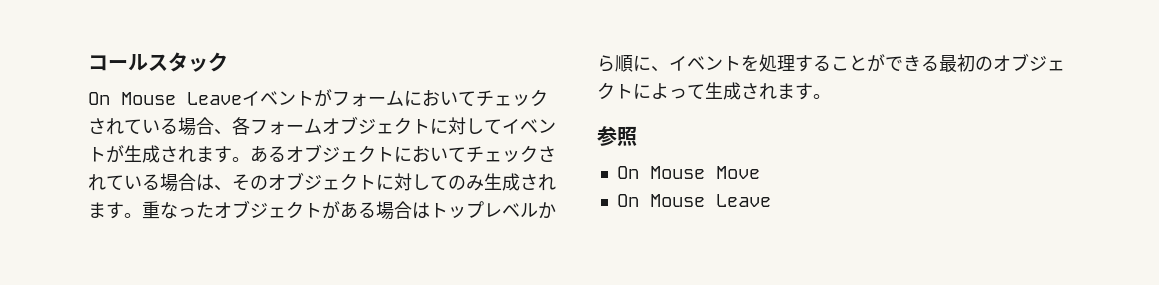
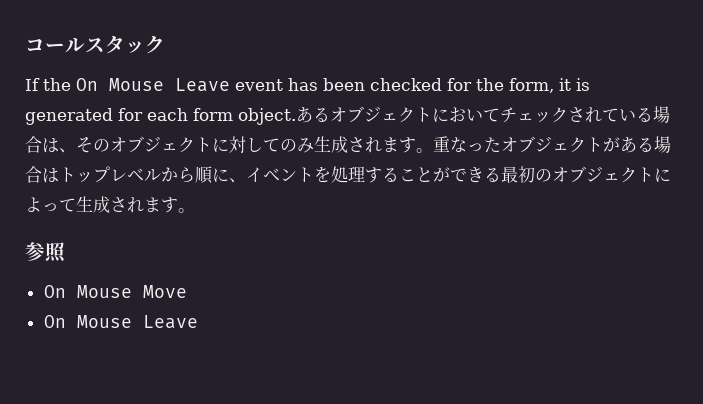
- On Mouse Leaveイベントがフォームにおいてチェックされている場合、各フォームオブジェクトに対してイベントが生成されます。
+ If the On Mouse Leave event has been checked for the form, it is generated for each form object.

